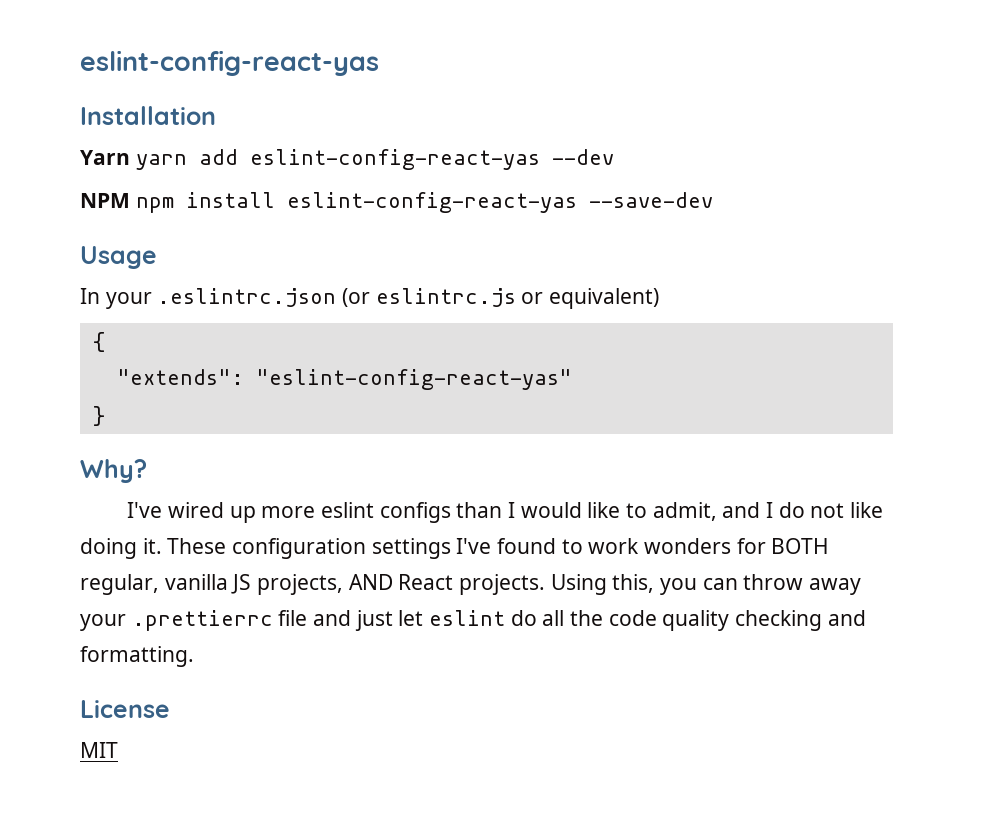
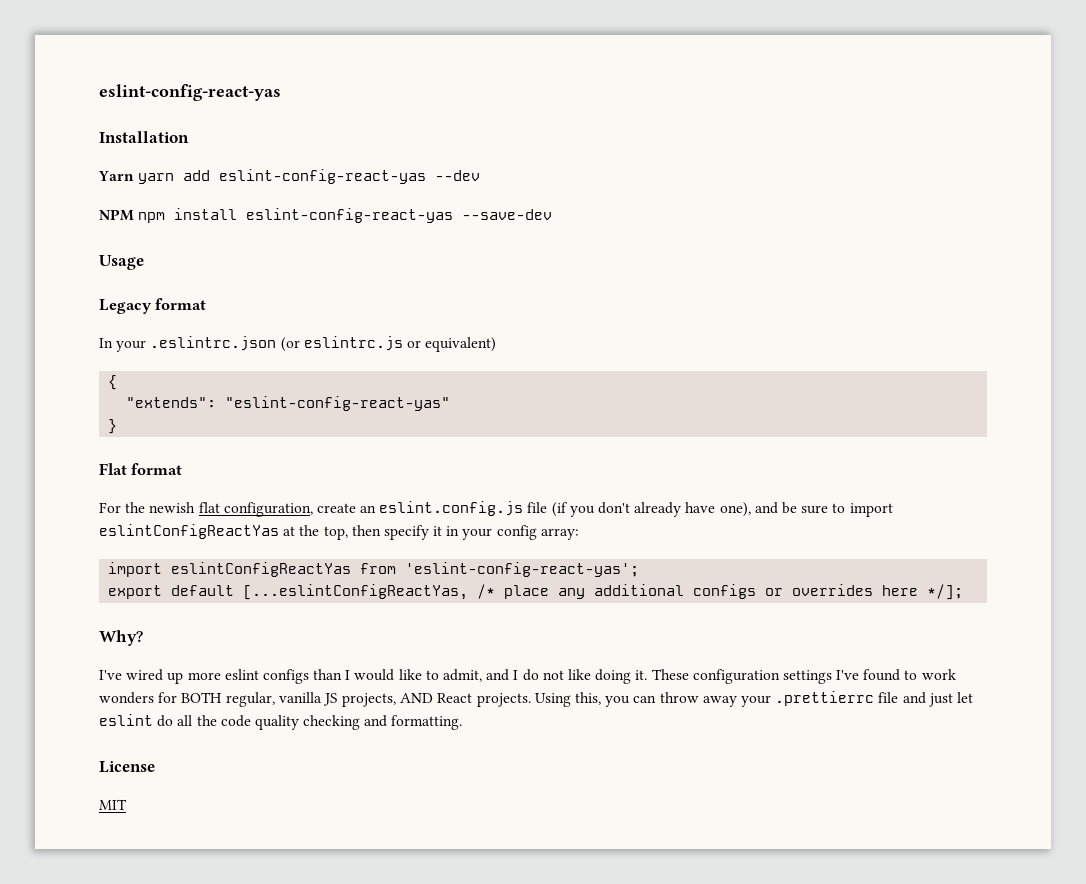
+ Legacy format
+ Flat format
+ For the newish flat configuration, create an eslint.config.js file (if you don't already have one), and be sure to import eslintConfigReactYas at the top, then specify it in your config array:
+ import eslintConfigReactYas from 'eslint-config-react-yas';
+ export default [...eslintConfigReactYas, /* place any additional configs or overrides here */];

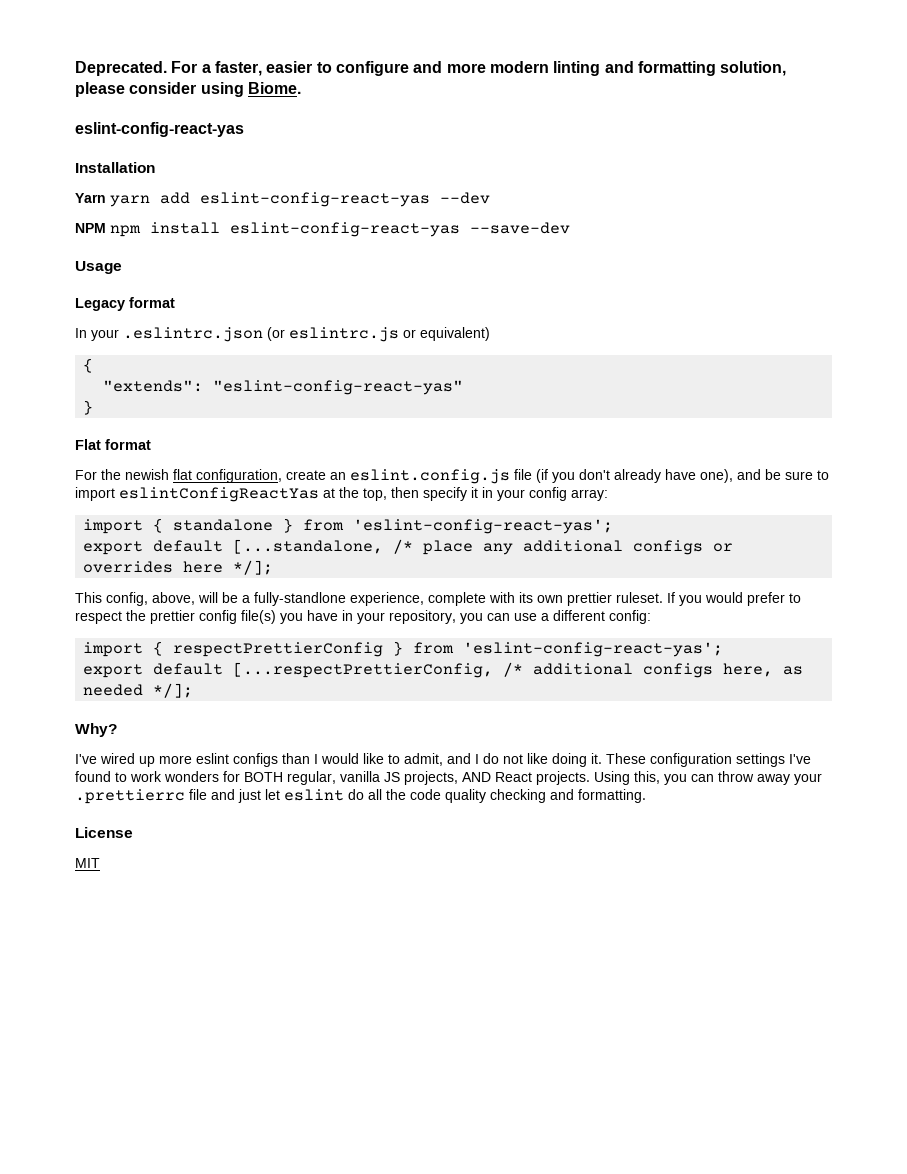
+ Deprecated. For a faster, easier to configure and more modern linting and formatting solution, please consider using Biome.
- import eslintConfigReactYas from 'eslint-config-react-yas';
- export default [...eslintConfigReactYas, /* place any additional configs or overrides here */];
+ import { standalone } from 'eslint-config-react-yas';
+ export default [...standalone, /* place any additional configs or overrides here */];
+ This config, above, will be a fully-standlone experience, complete with its own prettier ruleset. If you would prefer to respect the prettier config file(s) you have in your repository, you can use a different config:
+ import { respectPrettierConfig } from 'eslint-config-react-yas';
+ export default [...respectPrettierConfig, /* additional configs here, as needed */];

